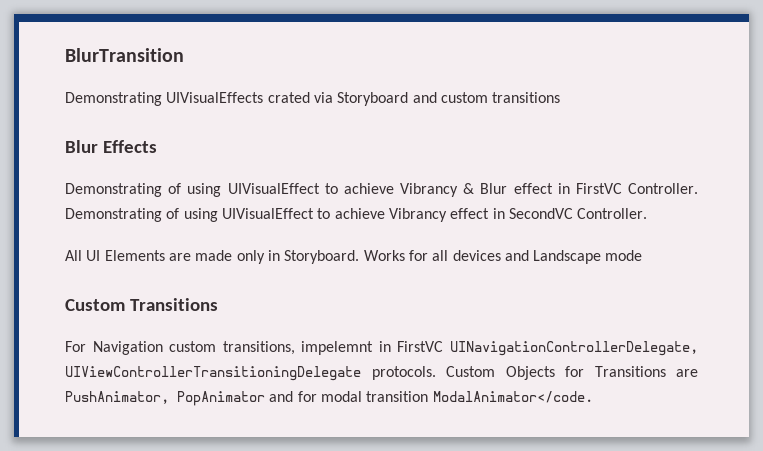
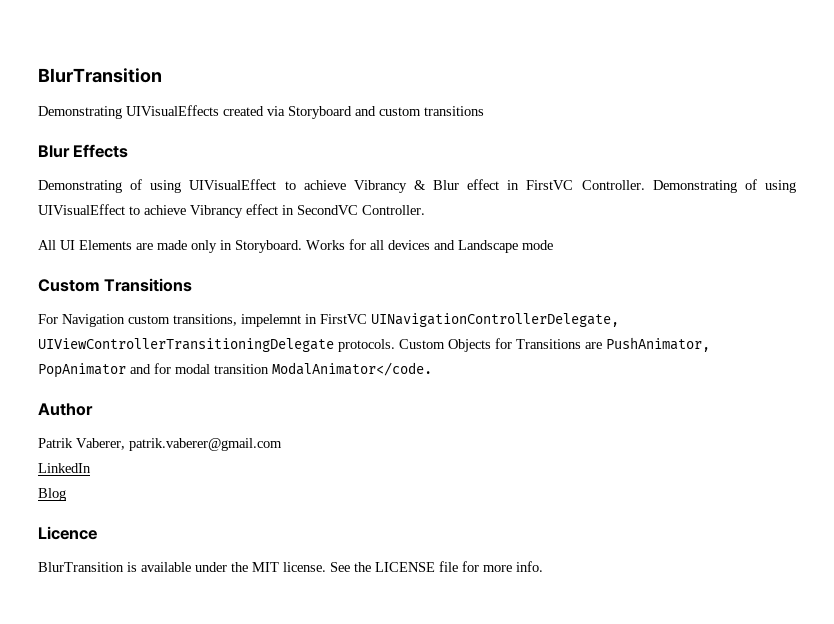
- Demonstrating UIVisualEffects crated via Storyboard and custom transitions
+ Demonstrating UIVisualEffects created via Storyboard and custom transitions
+ Author
+ Patrik Vaberer, patrik.vaberer@gmail.com
+ LinkedIn
+ Blog
+ Licence
+ BlurTransition is available under the MIT license. See the LICENSE file for more info.

